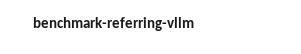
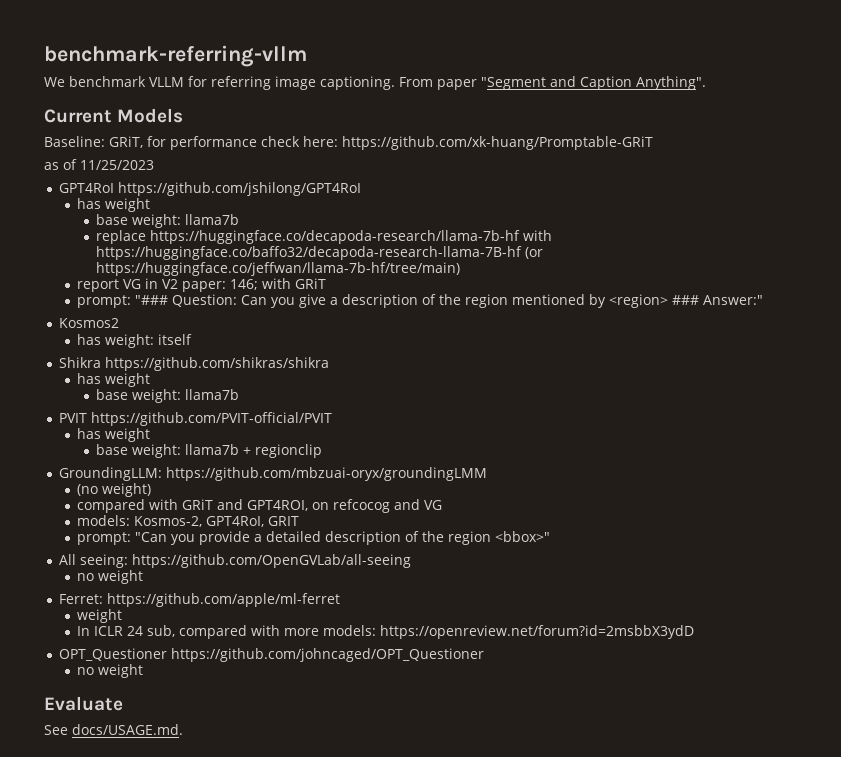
+ We benchmark VLLM for referring image captioning. From paper "Segment and Caption Anything".
+ Current Models
+ Baseline: GRiT, for performance check here: https://github.com/xk-huang/Promptable-GRiT
+ as of 11/25/2023
+ GPT4RoI https://github.com/jshilong/GPT4RoI
+ has weight
+ base weight: llama7b
+ replace https://huggingface.co/decapoda-research/llama-7b-hf with https://huggingface.co/baffo32/decapoda-research-llama-7B-hf (or https://huggingface.co/jeffwan/llama-7b-hf/tree/main)
+ report VG in V2 paper: 146; with GRiT
+ prompt: "### Question: Can you give a description of the region mentioned by <region> ### Answer:"
+ Kosmos2
+ has weight: itself
+ Shikra https://github.com/shikras/shikra
+ has weight
+ base weight: llama7b
+ PVIT https://github.com/PVIT-official/PVIT
+ has weight
+ base weight: llama7b + regionclip
+ GroundingLLM: https://github.com/mbzuai-oryx/groundingLMM
+ (no weight)
+ compared with GRiT and GPT4ROI, on refcocog and VG
+ models: Kosmos-2, GPT4RoI, GRIT
+ prompt: "Can you provide a detailed description of the region <bbox>"
+ All seeing: https://github.com/OpenGVLab/all-seeing
+ no weight
+ Ferret: https://github.com/apple/ml-ferret
+ weight
+ In ICLR 24 sub, compared with more models: https://openreview.net/forum?id=2msbbX3ydD
+ OPT_Questioner https://github.com/johncaged/OPT_Questioner
+ no weight
+ Evaluate
+ See docs/USAGE.md.

